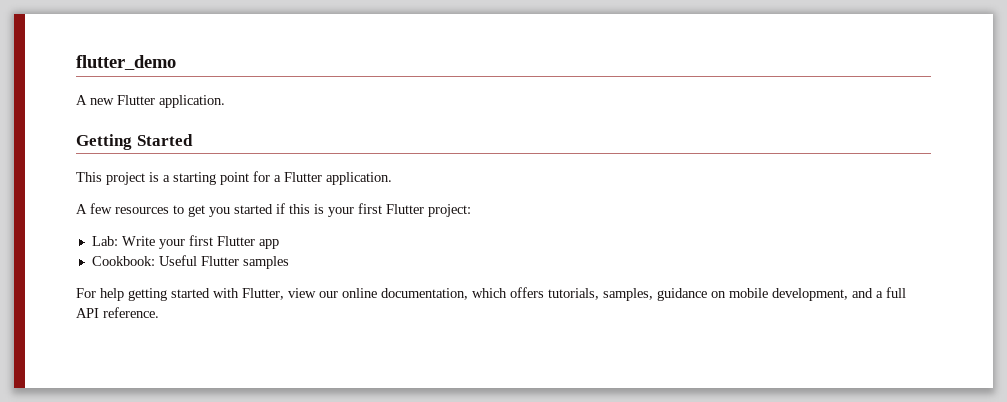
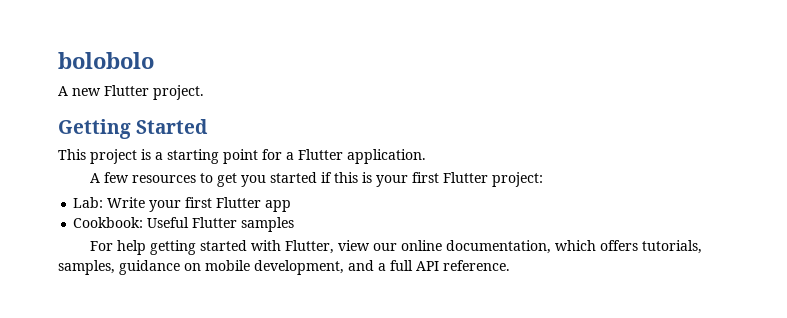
- flutter_demo
+ bolobolo
- A new Flutter application.
+ A new Flutter project.

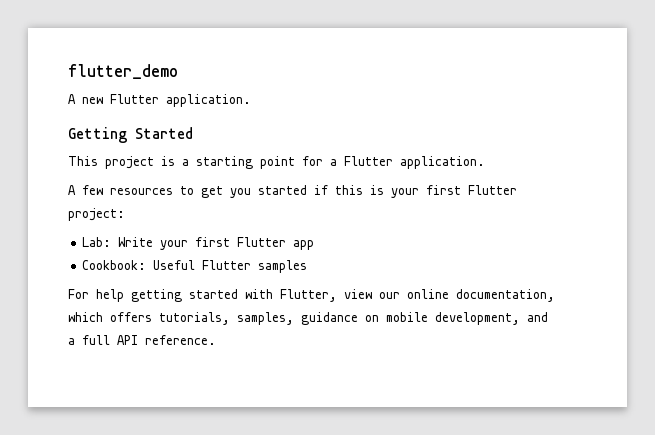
- bolobolo
+ flutter_demo
- A new Flutter project.
+ A new Flutter application.

